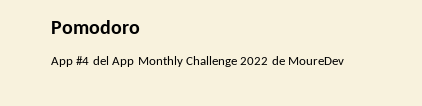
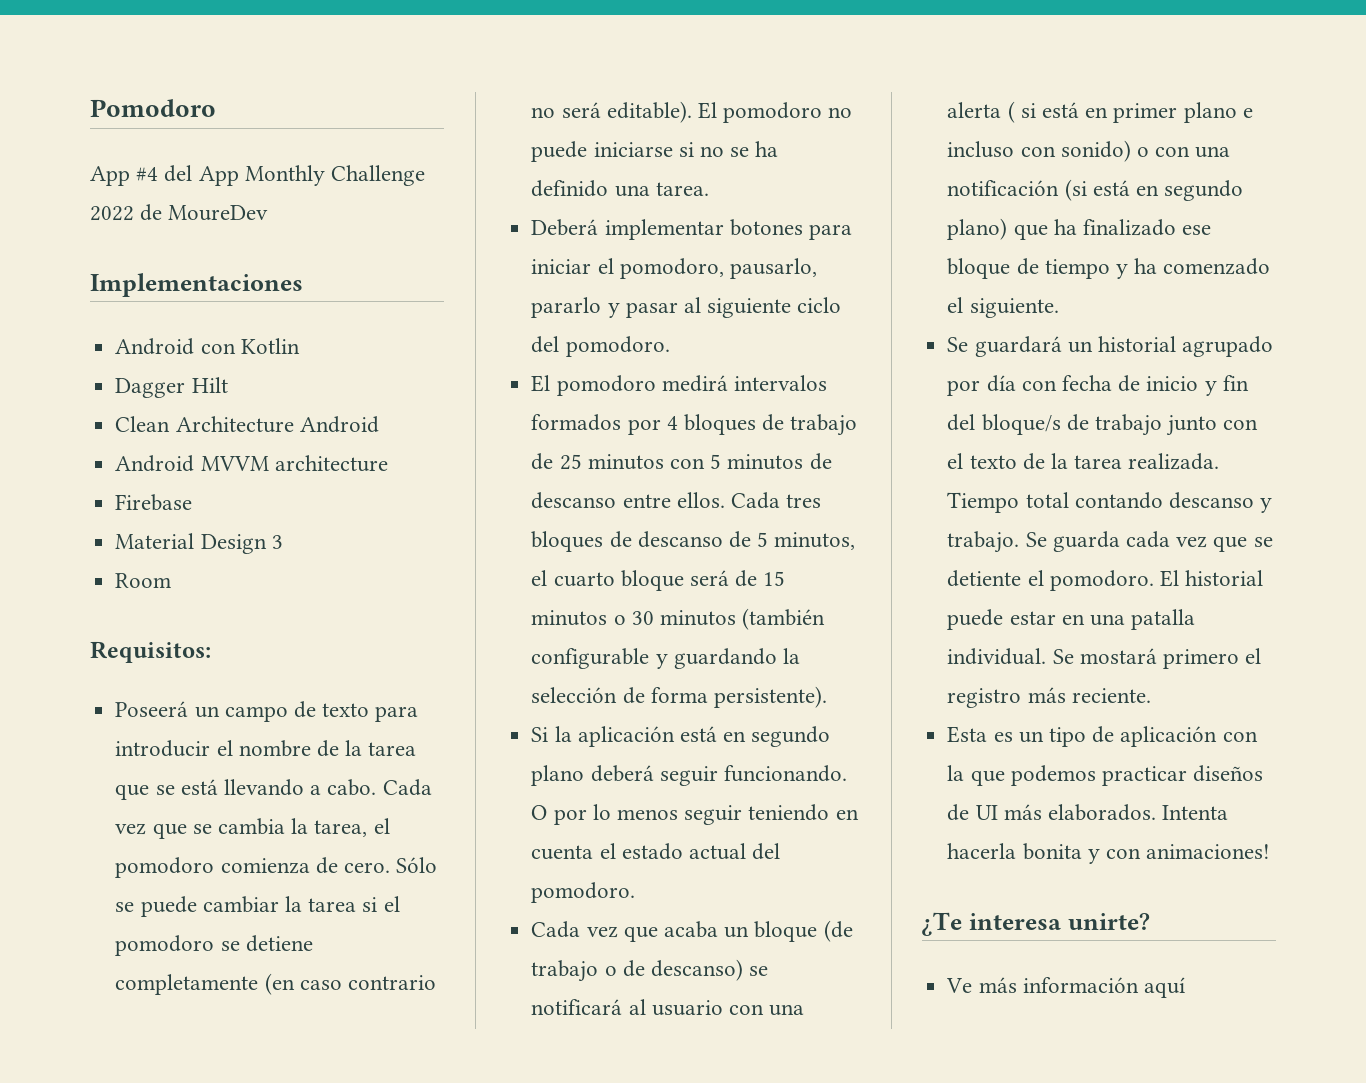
+ Implementaciones
+ Android con Kotlin
+ Dagger Hilt
+ Clean Architecture Android
+ Android MVVM architecture
+ Firebase
+ Material Design 3
+ Room
+ Requisitos:
+ Poseerá un campo de texto para introducir el nombre de la tarea que se está llevando a cabo. Cada vez que se cambia la tarea, el pomodoro comienza de cero. Sólo se puede cambiar la tarea si el pomodoro se detiene completamente (en caso contrario no será editable). El pomodoro no puede iniciarse si no se ha definido una tarea.
+ Deberá implementar botones para iniciar el pomodoro, pausarlo, pararlo y pasar al siguiente ciclo del pomodoro.
+ El pomodoro medirá intervalos formados por 4 bloques de trabajo de 25 minutos con 5 minutos de descanso entre ellos. Cada tres bloques de descanso de 5 minutos, el cuarto bloque será de 15 minutos o 30 minutos (también configurable y guardando la selección de forma persistente).
+ Si la aplicación está en segundo plano deberá seguir funcionando. O por lo menos seguir teniendo en cuenta el estado actual del pomodoro.
+ Cada vez que acaba un bloque (de trabajo o de descanso) se notificará al usuario con una alerta ( si está en primer plano e incluso con sonido) o con una notificación (si está en segundo plano) que ha finalizado ese bloque de tiempo y ha comenzado el siguiente.
+ Se guardará un historial agrupado por día con fecha de inicio y fin del bloque/s de trabajo junto con el texto de la tarea realizada. Tiempo total contando descanso y trabajo. Se guarda cada vez que se detiente el pomodoro. El historial puede estar en una patalla individual. Se mostará primero el registro más reciente.
+ Esta es un tipo de aplicación con la que podemos practicar diseños de UI más elaborados. Intenta hacerla bonita y con animaciones!
+ ¿Te interesa unirte?
+ Ve más información aquí

